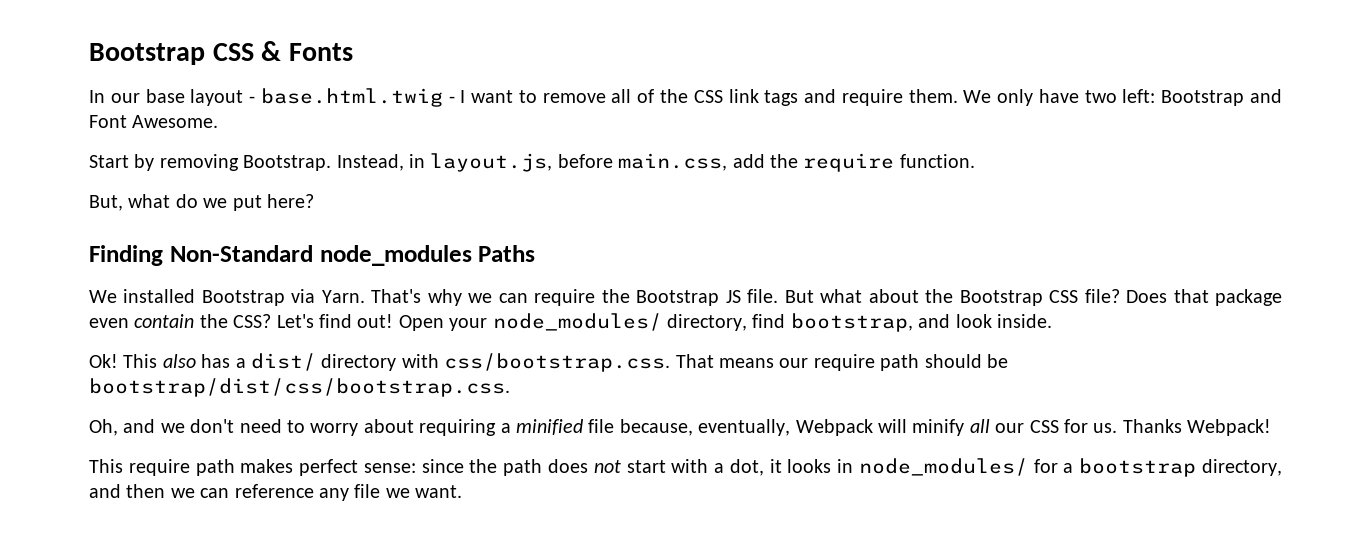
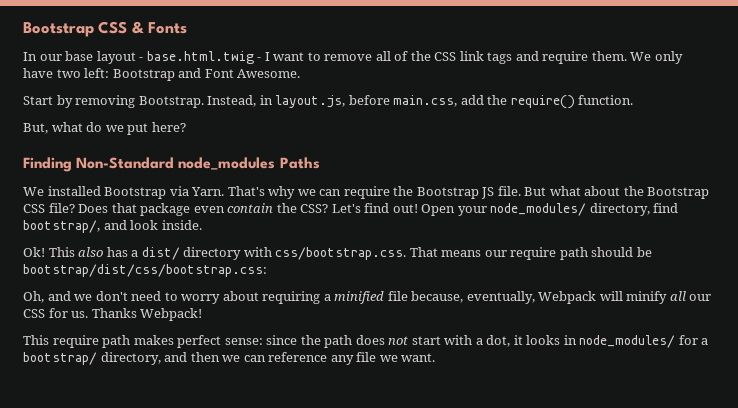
- Instead, in layout.js, before main.css, add the require function.
+ Instead, in layout.js, before main.css, add the require() function.
- Open your node_modules/ directory, find bootstrap, and look inside.
+ Open your node_modules/ directory, find bootstrap/, and look inside.
- This also has a dist/ directory with css/bootstrap.css. That means our require path should be bootstrap/dist/css/bootstrap.css.
+ This also has a dist/ directory with css/bootstrap.css. That means our require path should be bootstrap/dist/css/bootstrap.css:
- This require path makes perfect sense: since the path does not start with a dot, it looks in node_modules/ for a bootstrap directory, and then we can reference any file we want.
+ This require path makes perfect sense: since the path does not start with a dot, it looks in node_modules/ for a bootstrap/ directory, and then we can reference any file we want.

